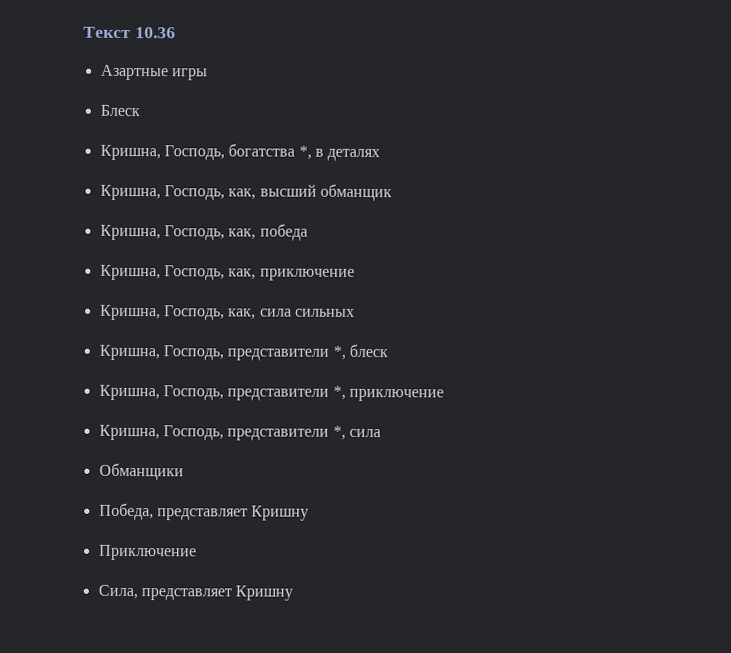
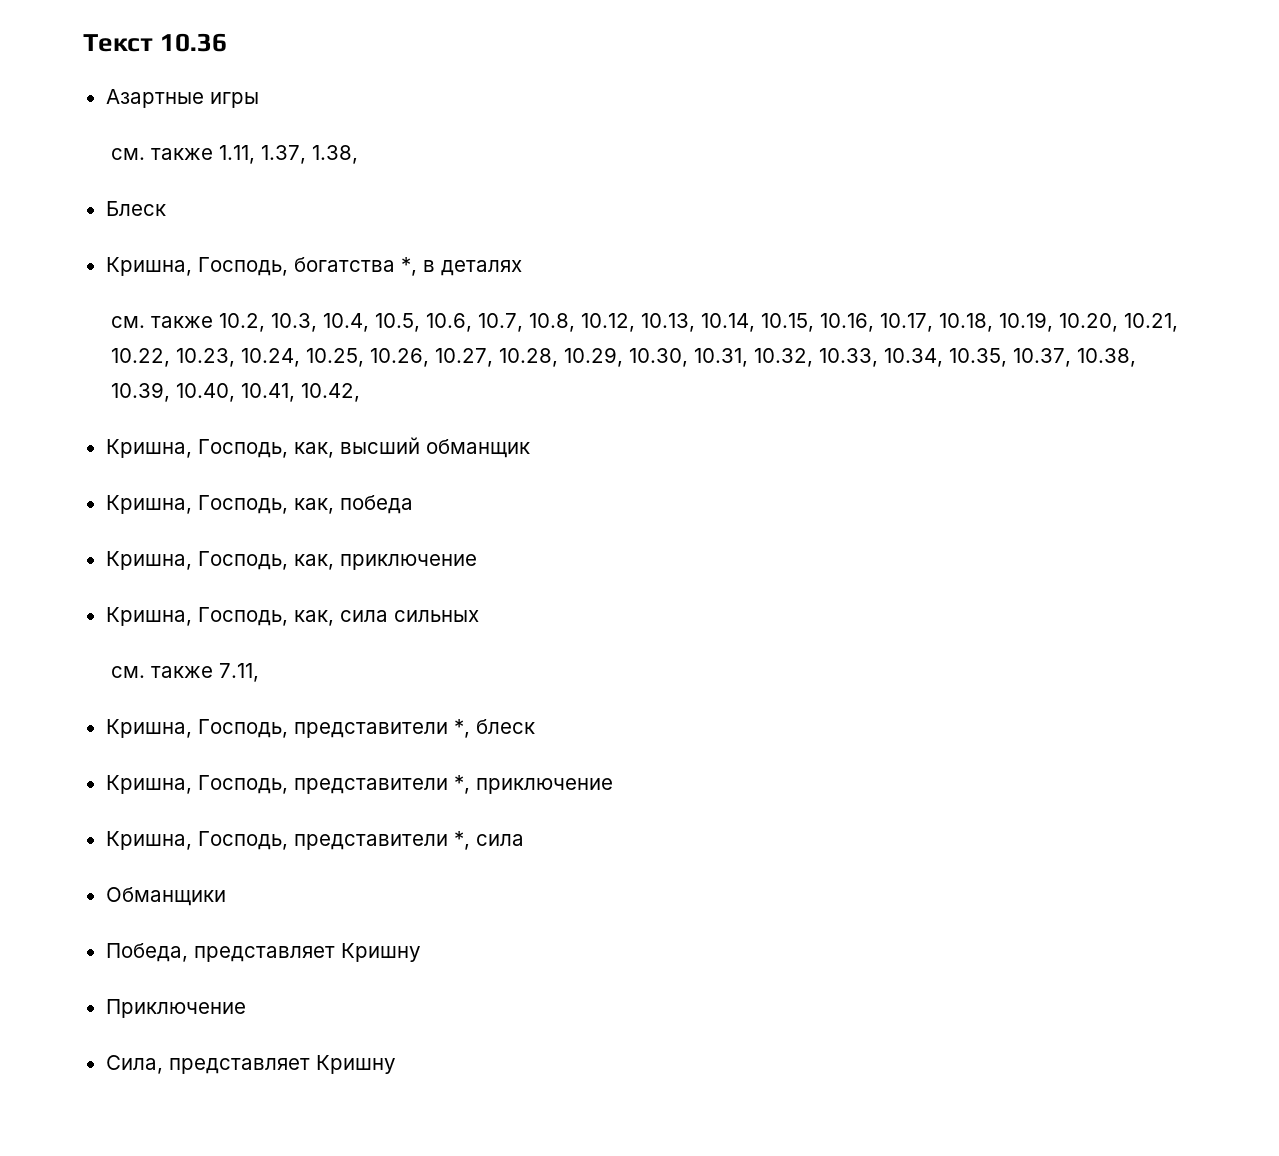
+ см. также 1.11, 1.37, 1.38,
+ см. также 10.2, 10.3, 10.4, 10.5, 10.6, 10.7, 10.8, 10.12, 10.13, 10.14, 10.15, 10.16, 10.17, 10.18, 10.19, 10.20, 10.21, 10.22, 10.23, 10.24, 10.25, 10.26, 10.27, 10.28, 10.29, 10.30, 10.31, 10.32, 10.33, 10.34, 10.35, 10.37, 10.38, 10.39, 10.40, 10.41, 10.42,
+ см. также 7.11,

